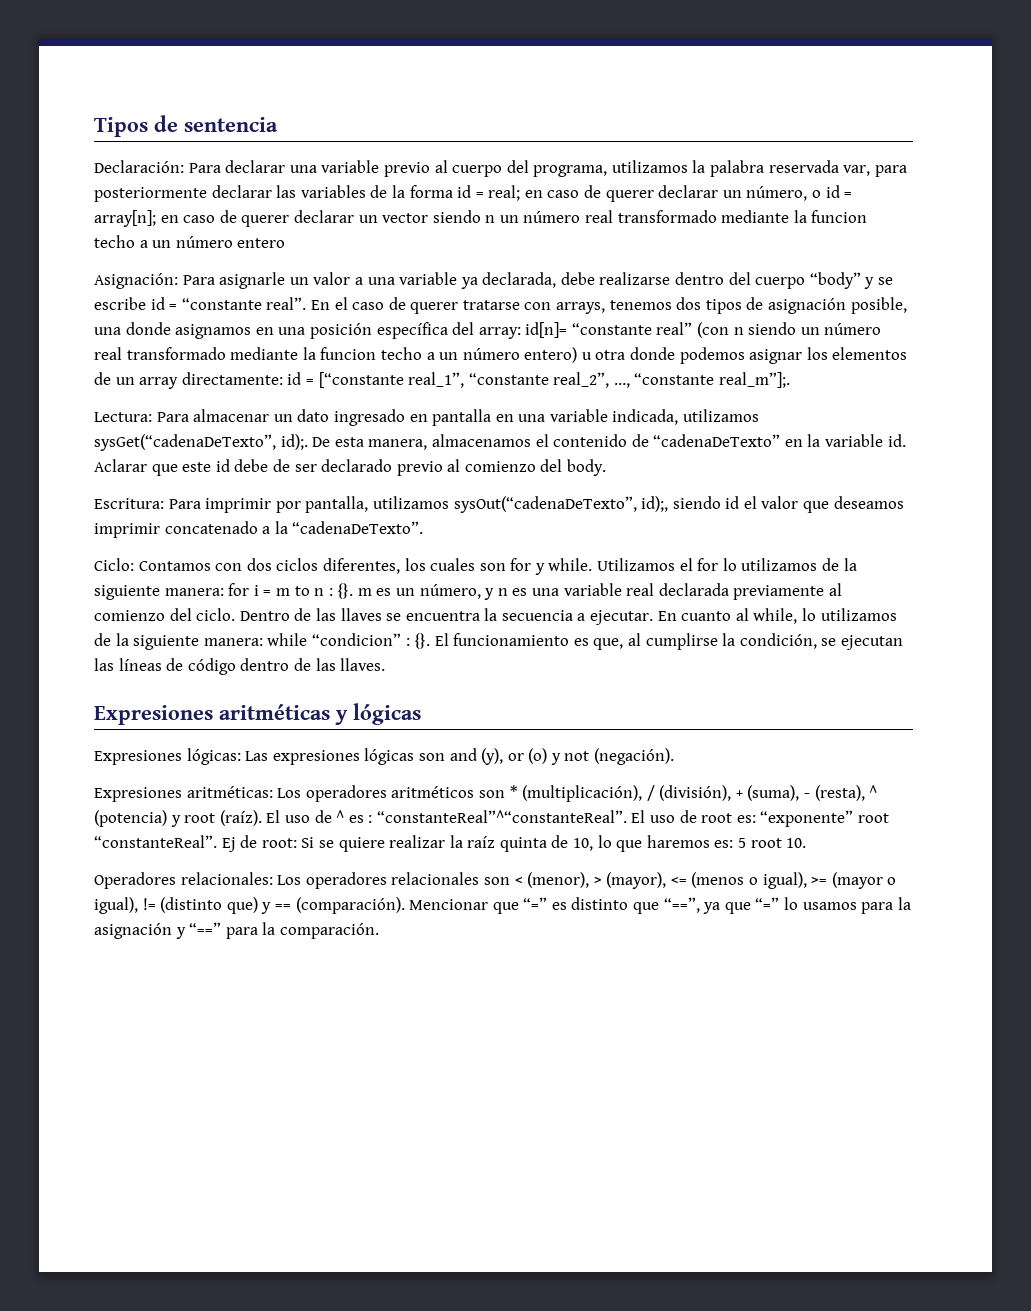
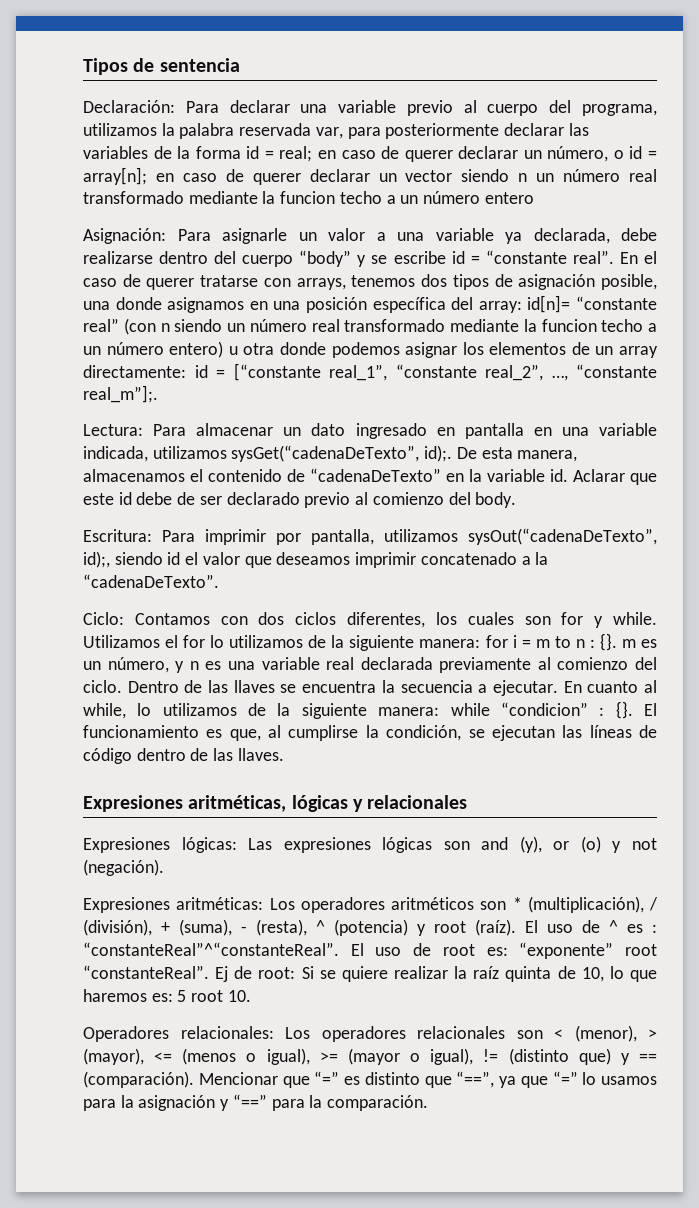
- Expresiones aritméticas y lógicas
+ Expresiones aritméticas, lógicas y relacionales

